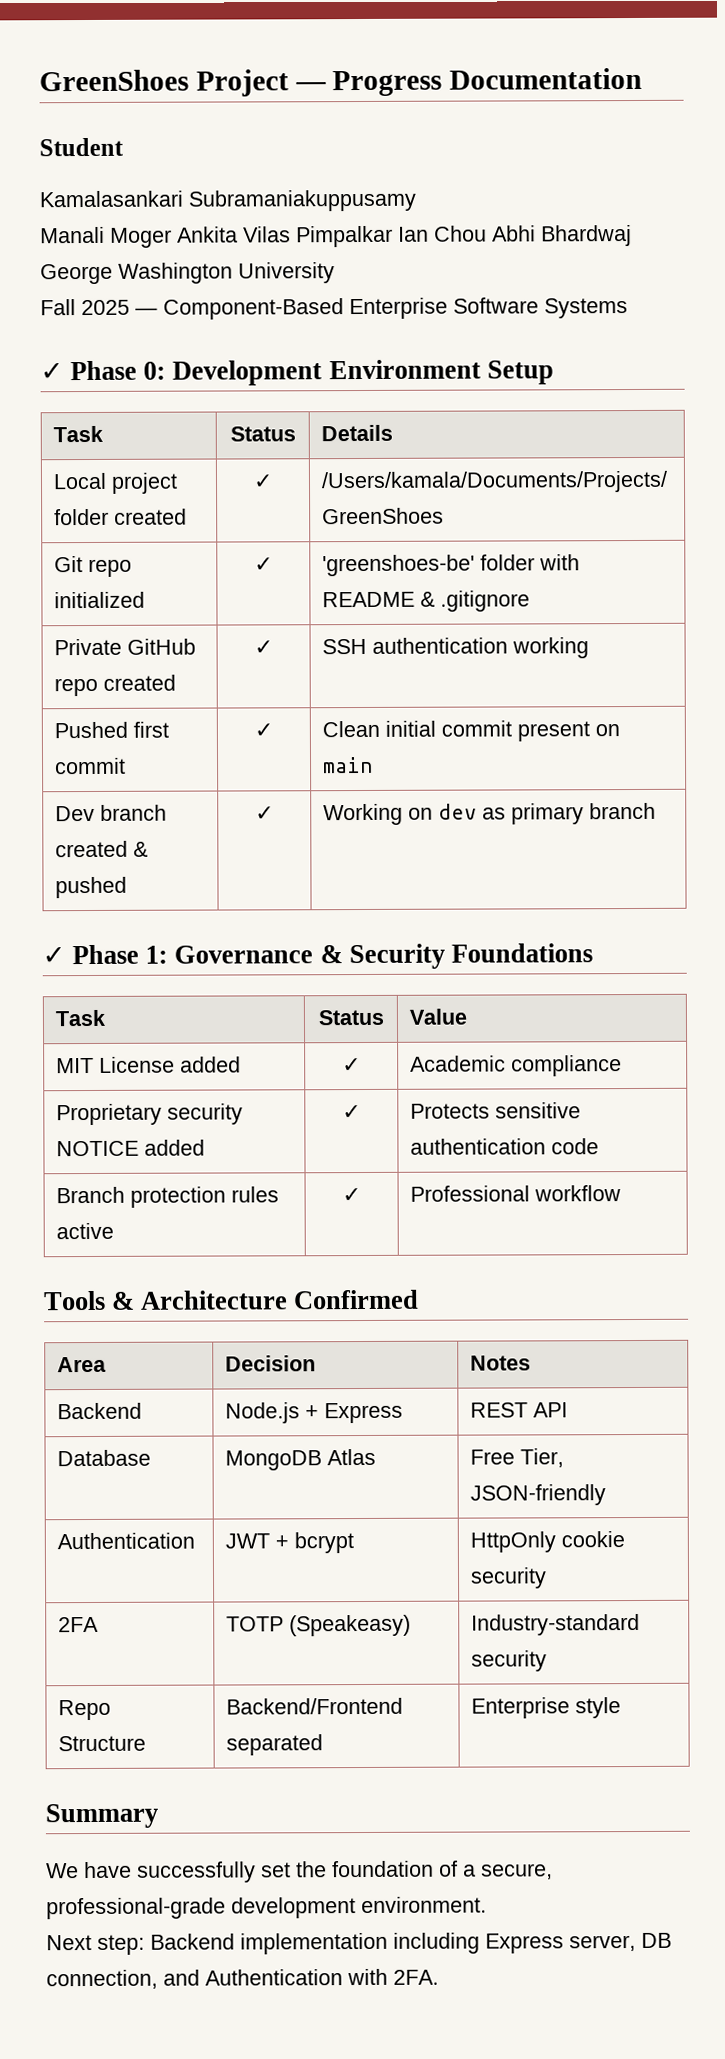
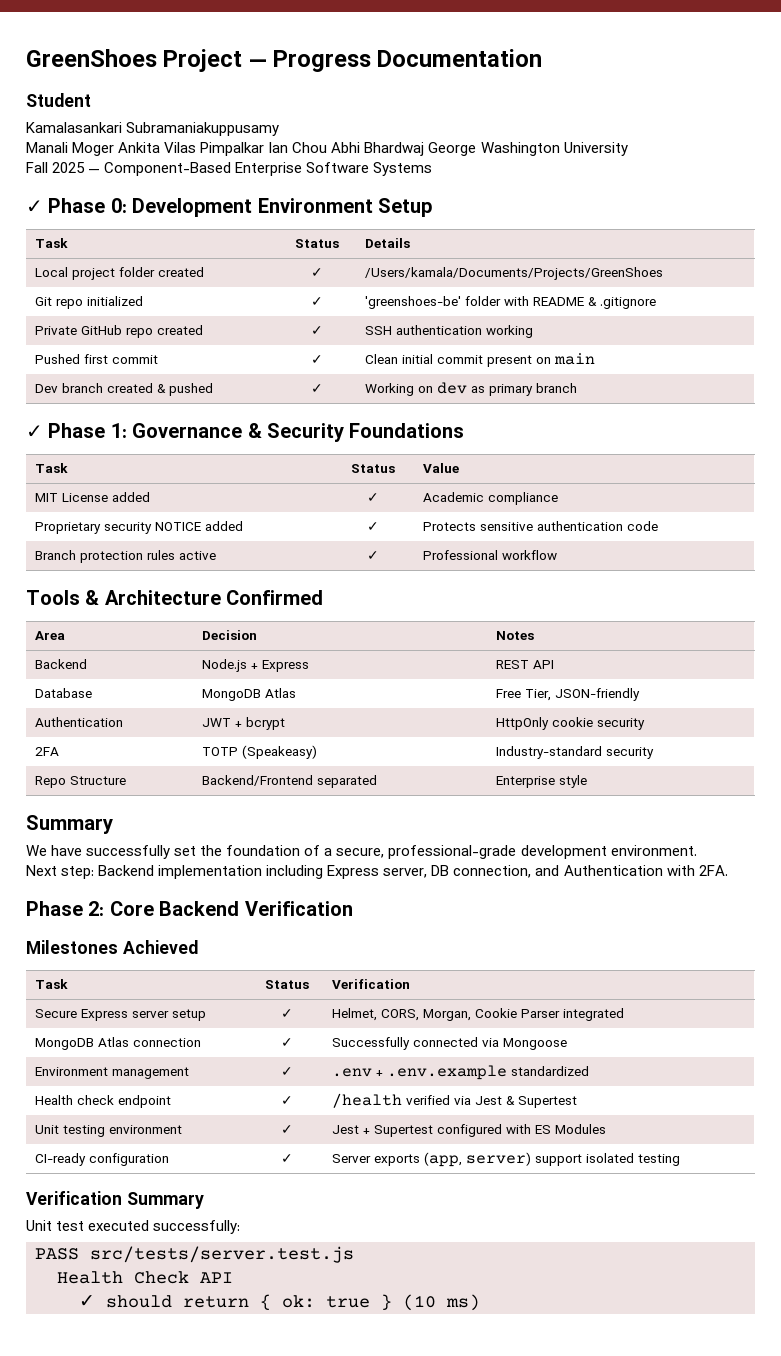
+ Phase 2: Core Backend Verification
+ Milestones Achieved
+ Task | Status | Verification
+ Secure Express server setup | ✓ | Helmet, CORS, Morgan, Cookie Parser integrated
+ MongoDB Atlas connection | ✓ | Successfully connected via Mongoose
+ Environment management | ✓ | .env + .env.example standardized
+ Health check endpoint | ✓ | /health verified via Jest & Supertest
+ Unit testing environment | ✓ | Jest + Supertest configured with ES Modules
+ CI-ready configuration | ✓ | Server exports (app, server) support isolated testing
+ Verification Summary
+ Unit test executed successfully:
+ PASS src/tests/server.test.js
+ Health Check API
+ ✓ should return { ok: true } (10 ms)

